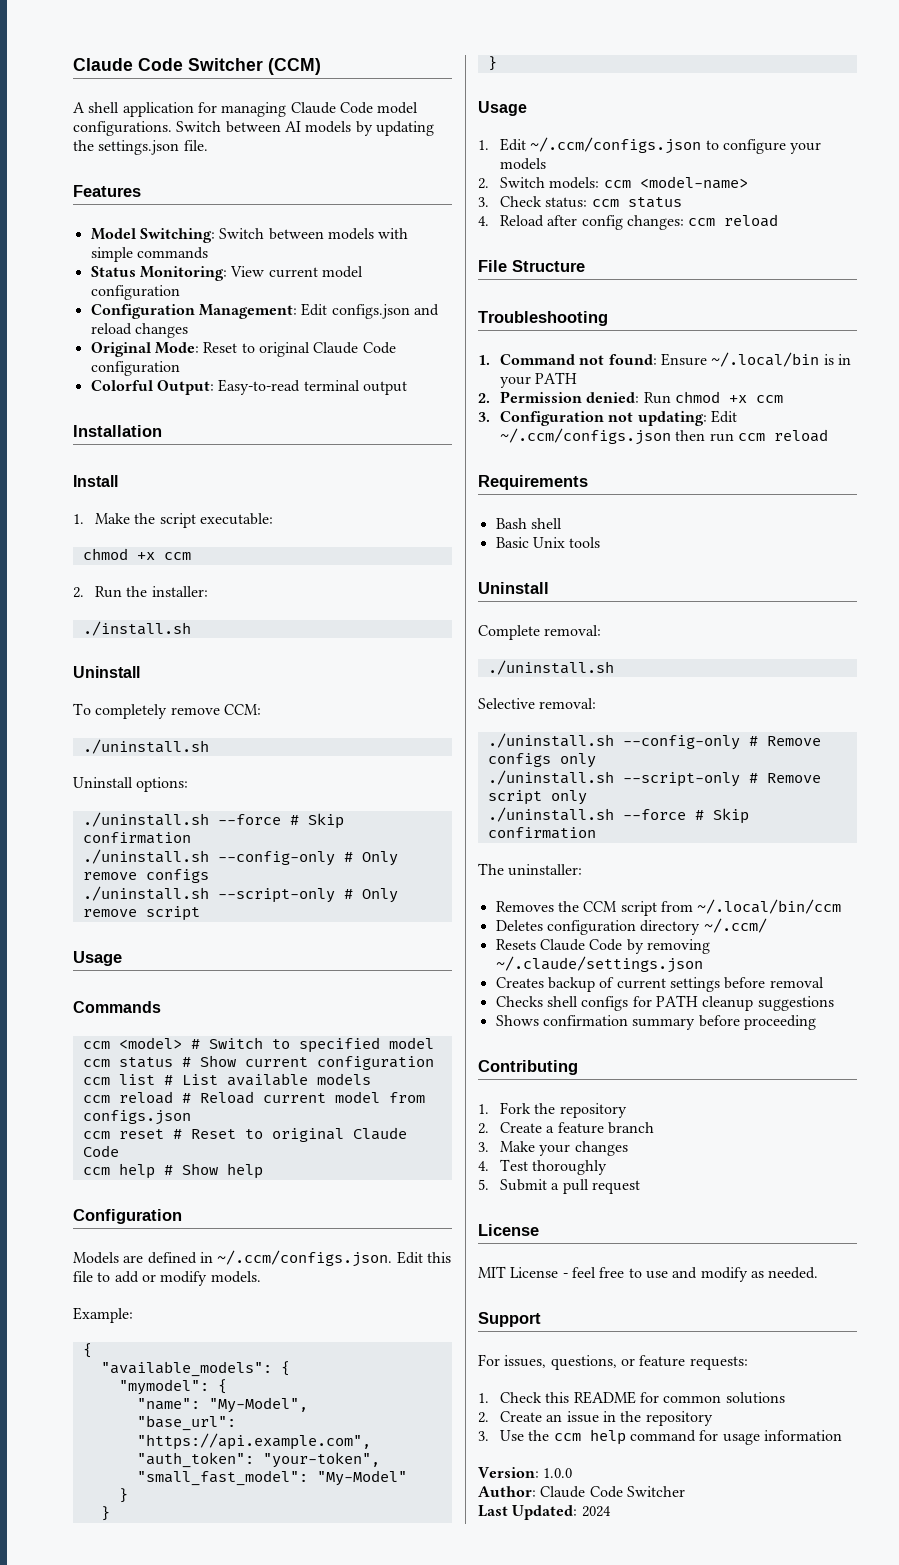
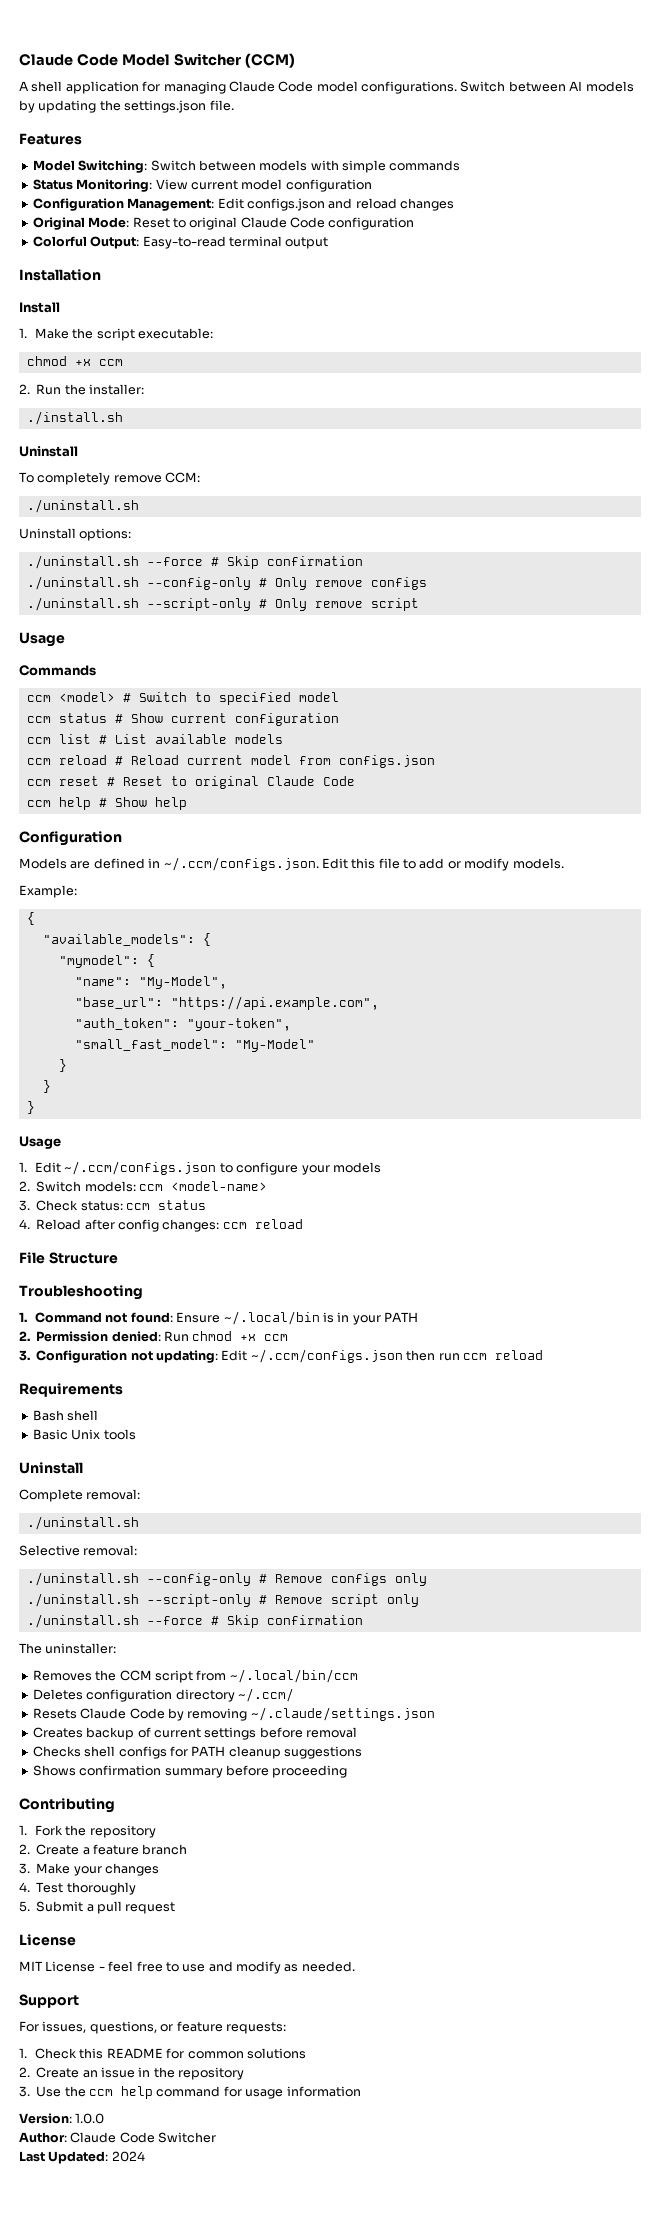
- Claude Code Switcher (CCM)
+ Claude Code Model Switcher (CCM)

